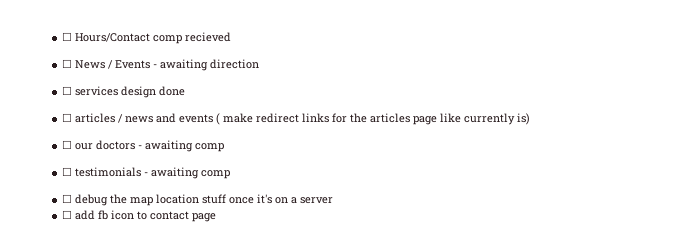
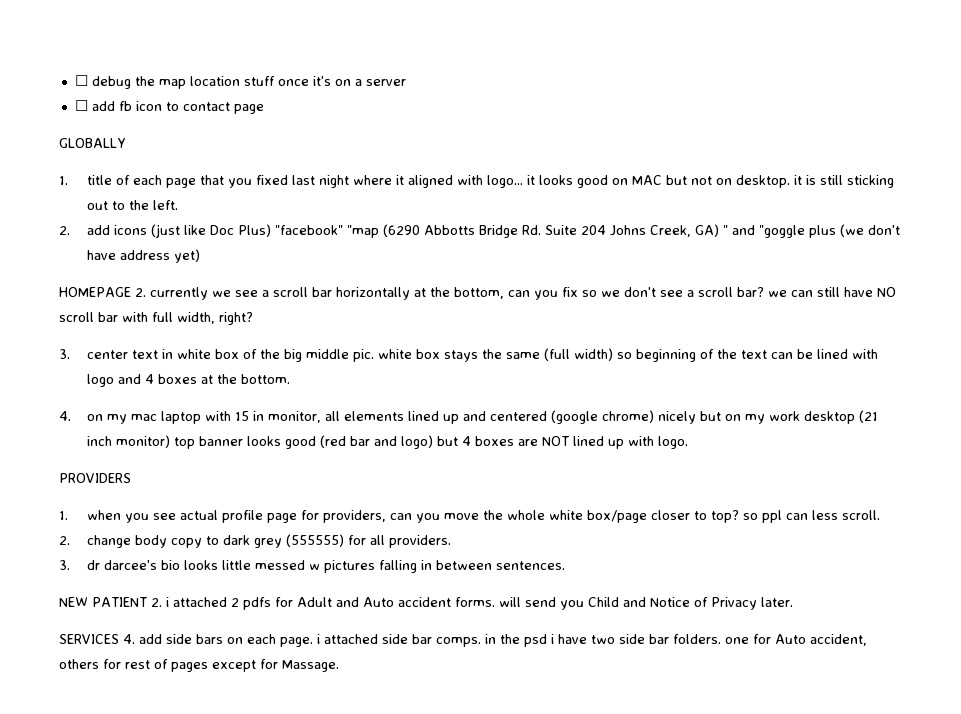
- ☐ Hours/Contact comp recieved
- ☐ News / Events - awaiting direction
- ☐ services design done
- ☐ articles / news and events ( make redirect links for the articles page like currently is)
- ☐ our doctors - awaiting comp
- ☐ testimonials - awaiting comp
+ GLOBALLY
+ 1. title of each page that you fixed last night where it aligned with logo... it looks good on MAC but not on desktop. it is still sticking out to the left.
+ 2. add icons (just like Doc Plus) "facebook" "map (6290 Abbotts Bridge Rd. Suite 204 Johns Creek, GA) " and "goggle plus (we don't have address yet)
+ HOMEPAGE 2. currently we see a scroll bar horizontally at the bottom, can you fix so we don't see a scroll bar? we can still have NO scroll bar with full width, right?
+ 3. center text in white box of the big middle pic. white box stays the same (full width) so beginning of the text can be lined with logo and 4 boxes at the bottom.
+ 4. on my mac laptop with 15 in monitor, all elements lined up and centered (google chrome) nicely but on my work desktop (21 inch monitor) top banner looks good (red bar and logo) but 4 boxes are NOT lined up with logo.
+ PROVIDERS
+ 1. when you see actual profile page for providers, can you move the whole white box/page closer to top? so ppl can less scroll.
+ 2. change body copy to dark grey (555555) for all providers.
+ 3. dr darcee's bio looks little messed w pictures falling in between sentences.
+ NEW PATIENT 2. i attached 2 pdfs for Adult and Auto accident forms. will send you Child and Notice of Privacy later.
+ SERVICES 4. add side bars on each page. i attached side bar comps. in the psd i have two side bar folders. one for Auto accident, others for rest of pages except for Massage.

